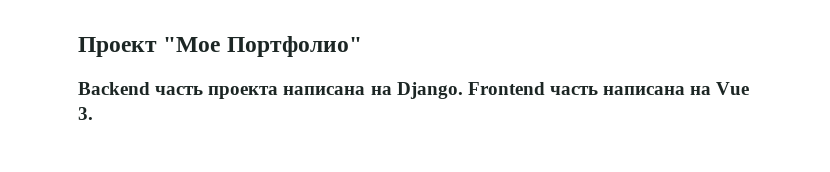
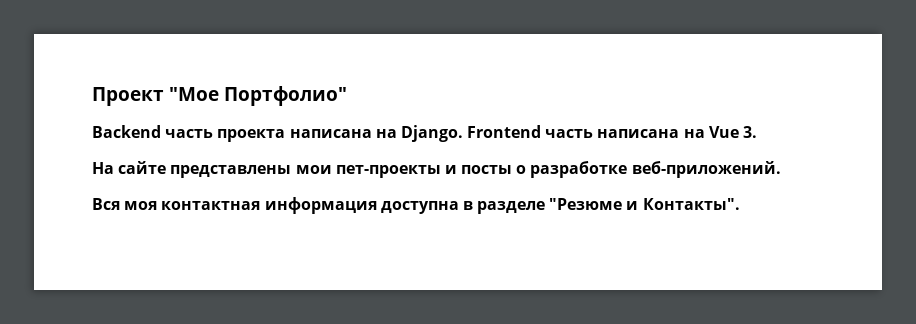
+ На сайте представлены мои пет-проекты и посты о разработке веб-приложений.
+ Вся моя контактная информация доступна в разделе "Резюме и Контакты".

